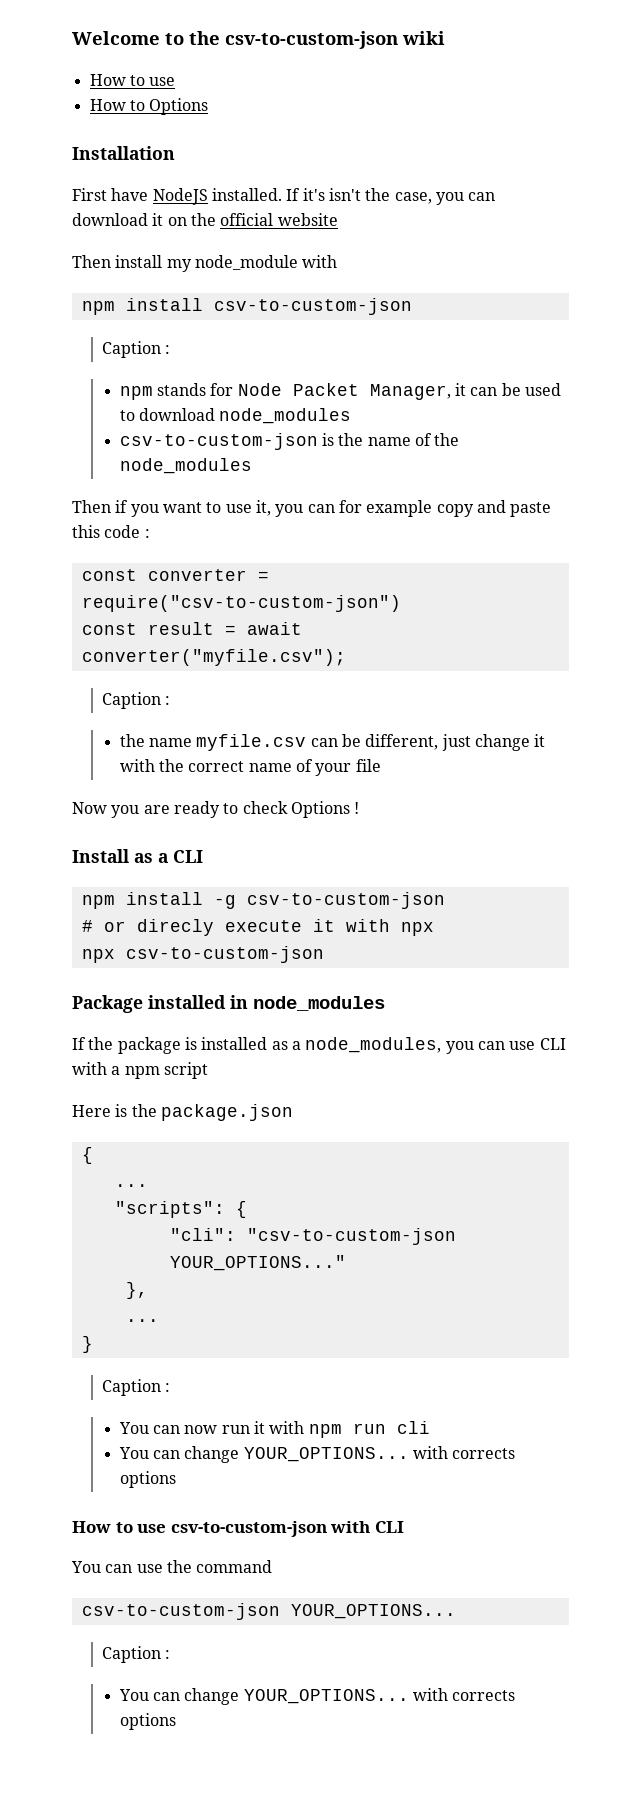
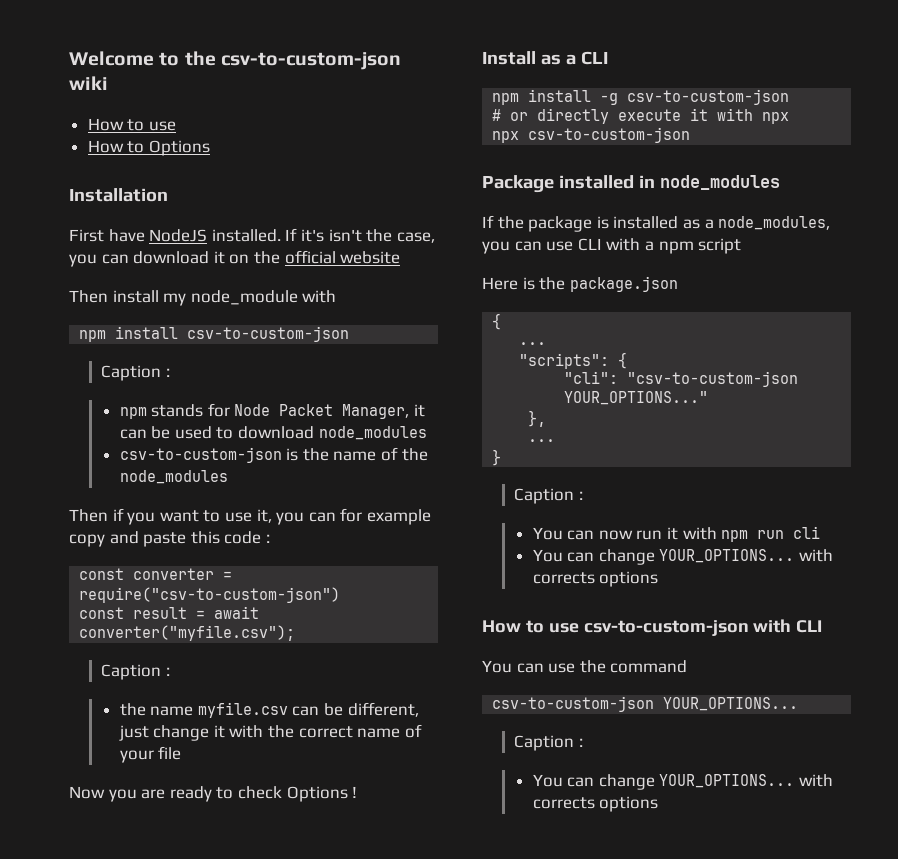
- # or direcly execute it with npx
+ # or directly execute it with npx

